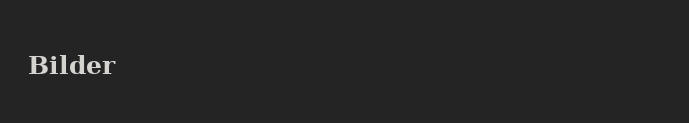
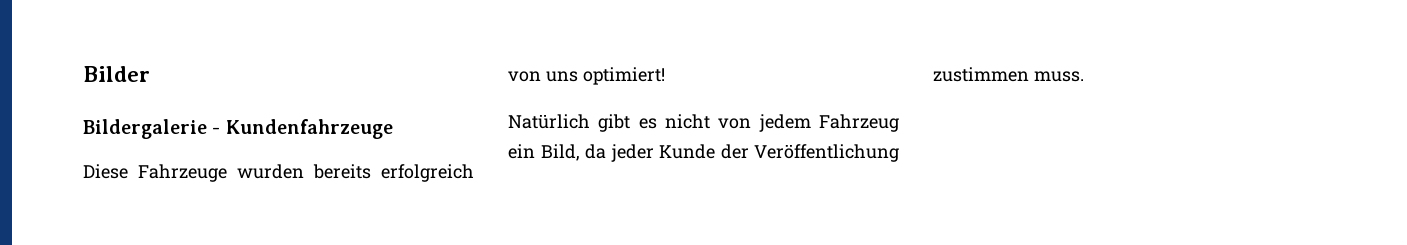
+ Bildergalerie - Kundenfahrzeuge
+ Diese Fahrzeuge wurden bereits erfolgreich von uns optimiert!
+ Natürlich gibt es nicht von jedem Fahrzeug ein Bild, da jeder Kunde der Veröffentlichung zustimmen muss.

